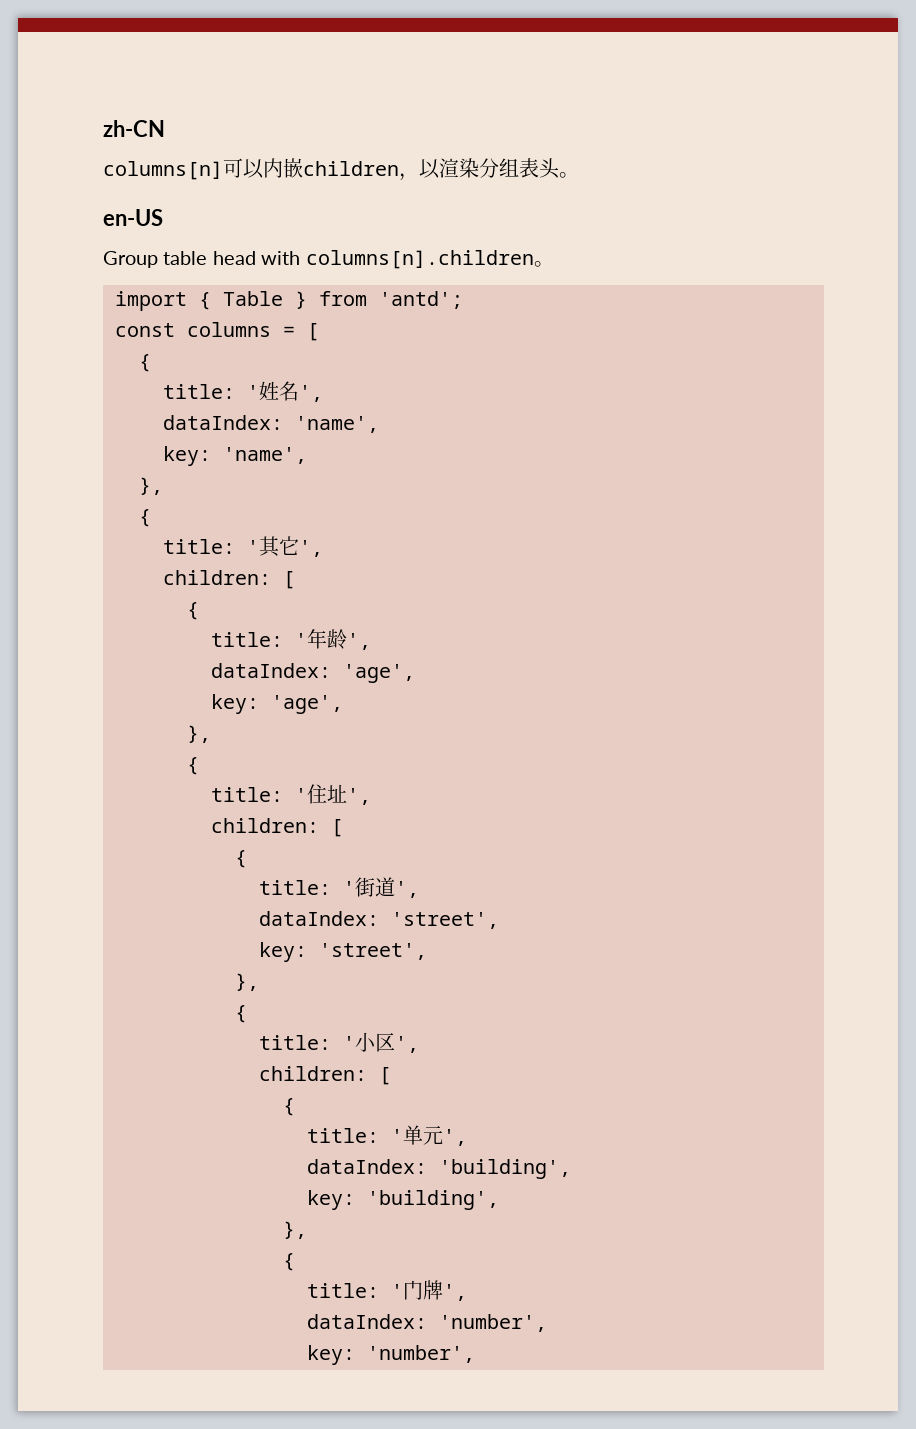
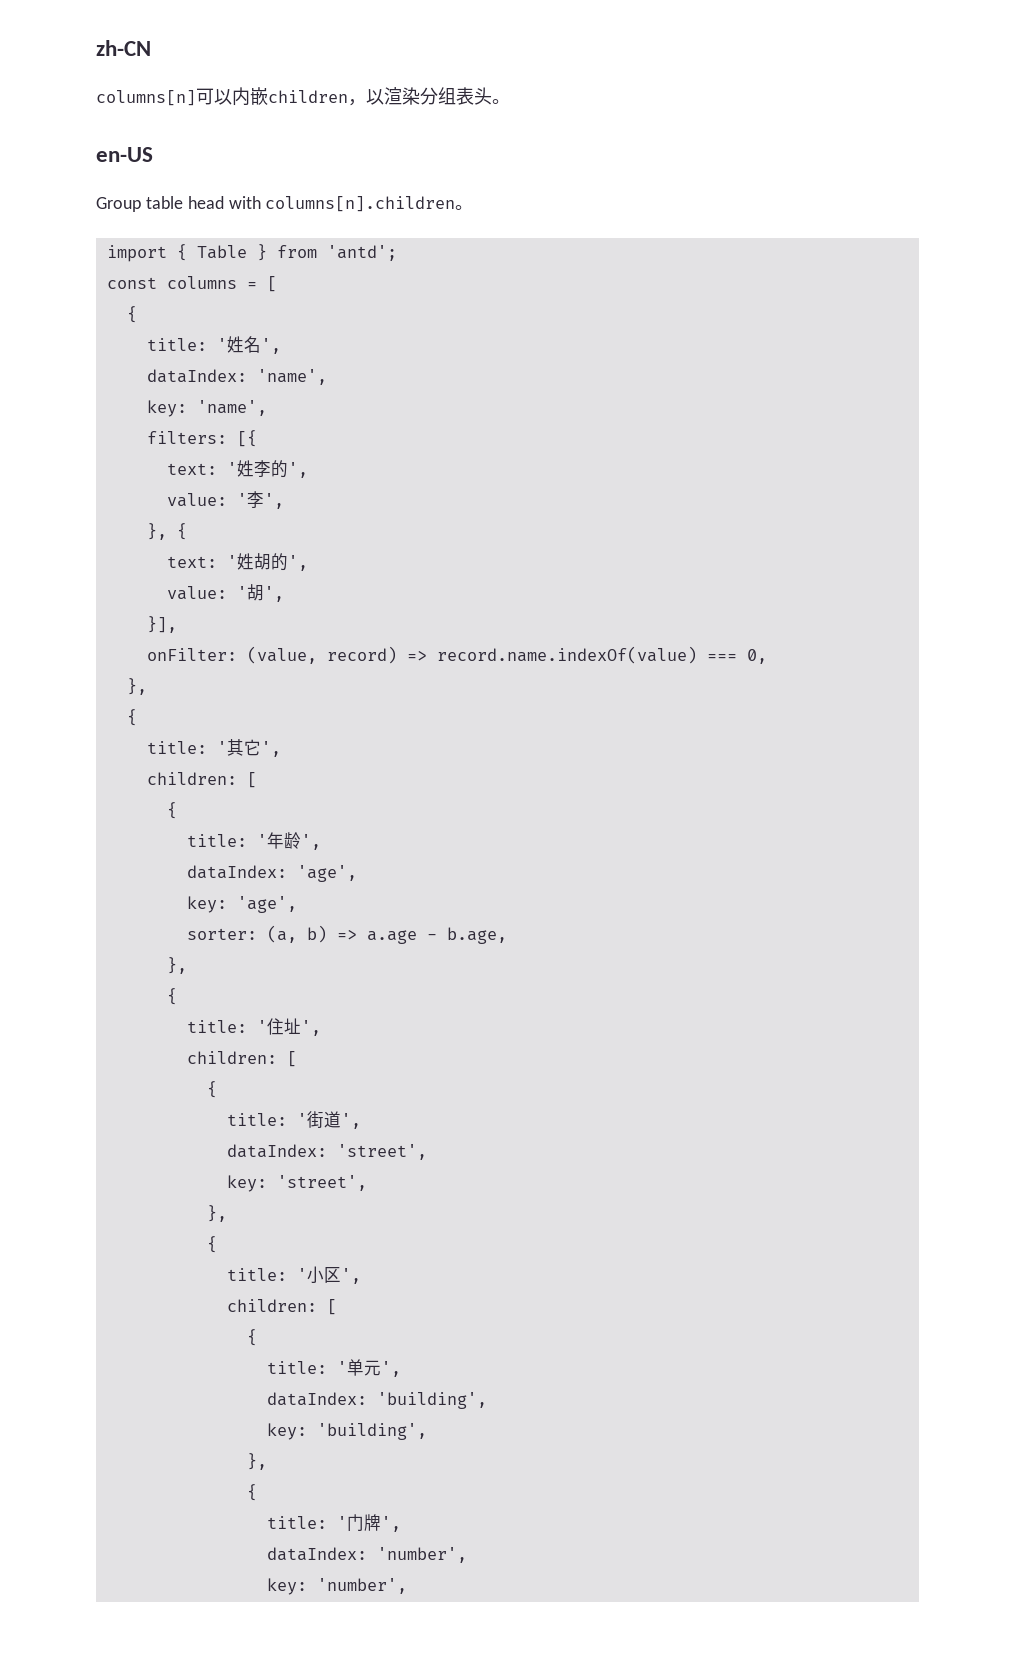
+ filters: [{
+ text: '姓李的',
+ value: '李',
+ }, {
+ text: '姓胡的',
+ value: '胡',
+ }],
+ onFilter: (value, record) => record.name.indexOf(value) === 0,
+ sorter: (a, b) => a.age - b.age,

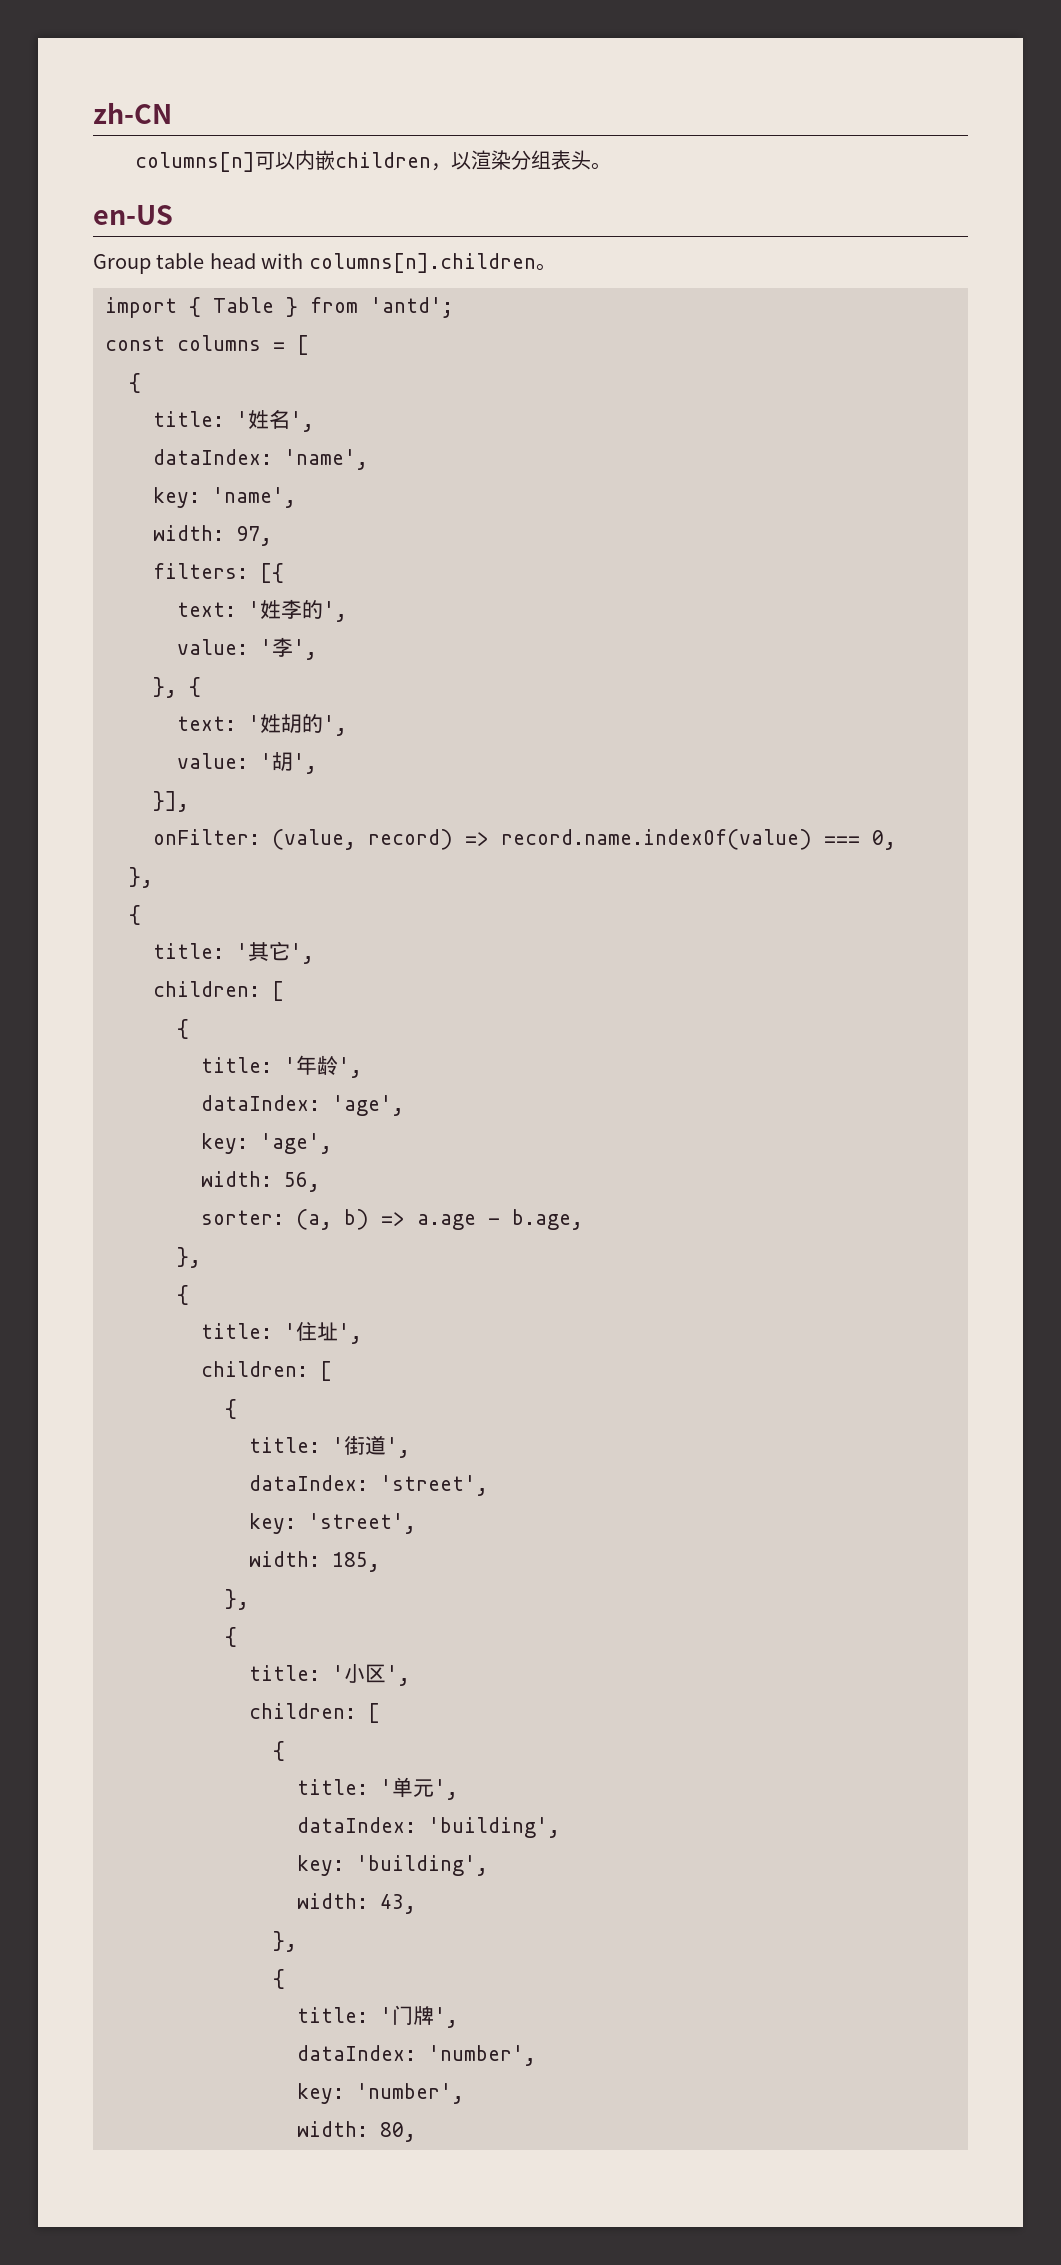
+ width: 97,
+ width: 56,
+ width: 185,
+ width: 43,
+ width: 80,

